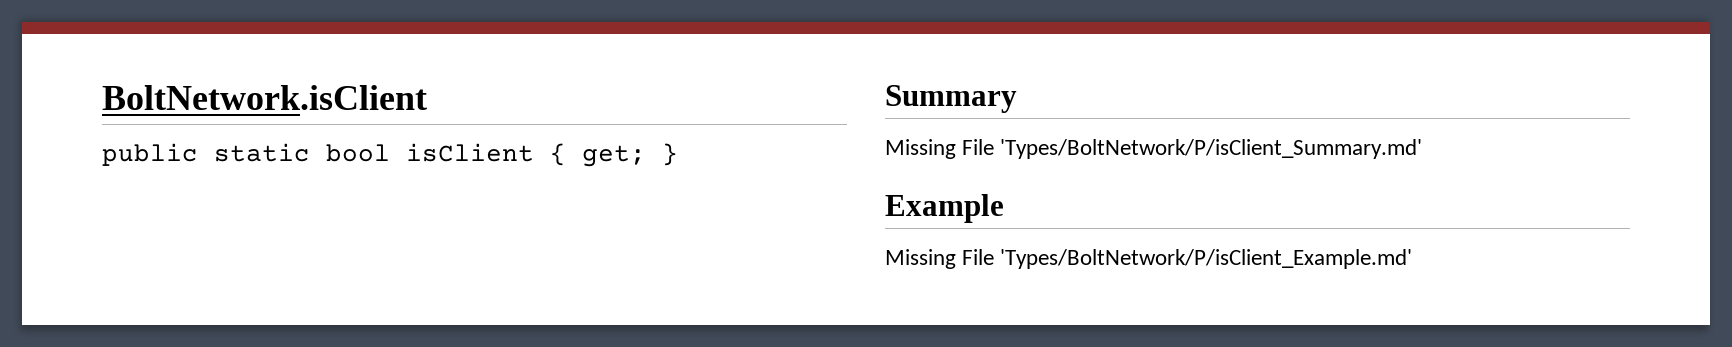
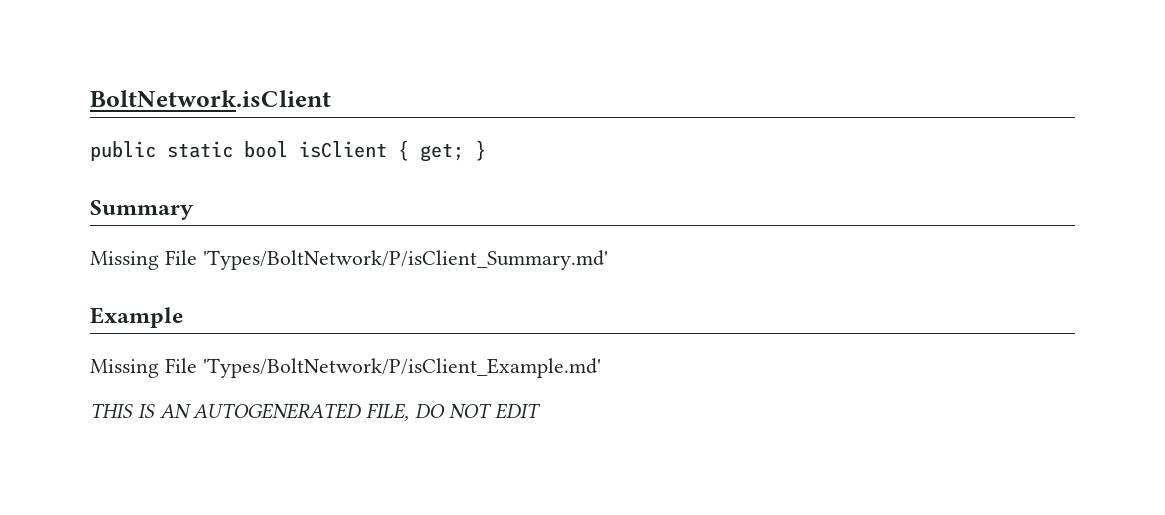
+ THIS IS AN AUTOGENERATED FILE, DO NOT EDIT

